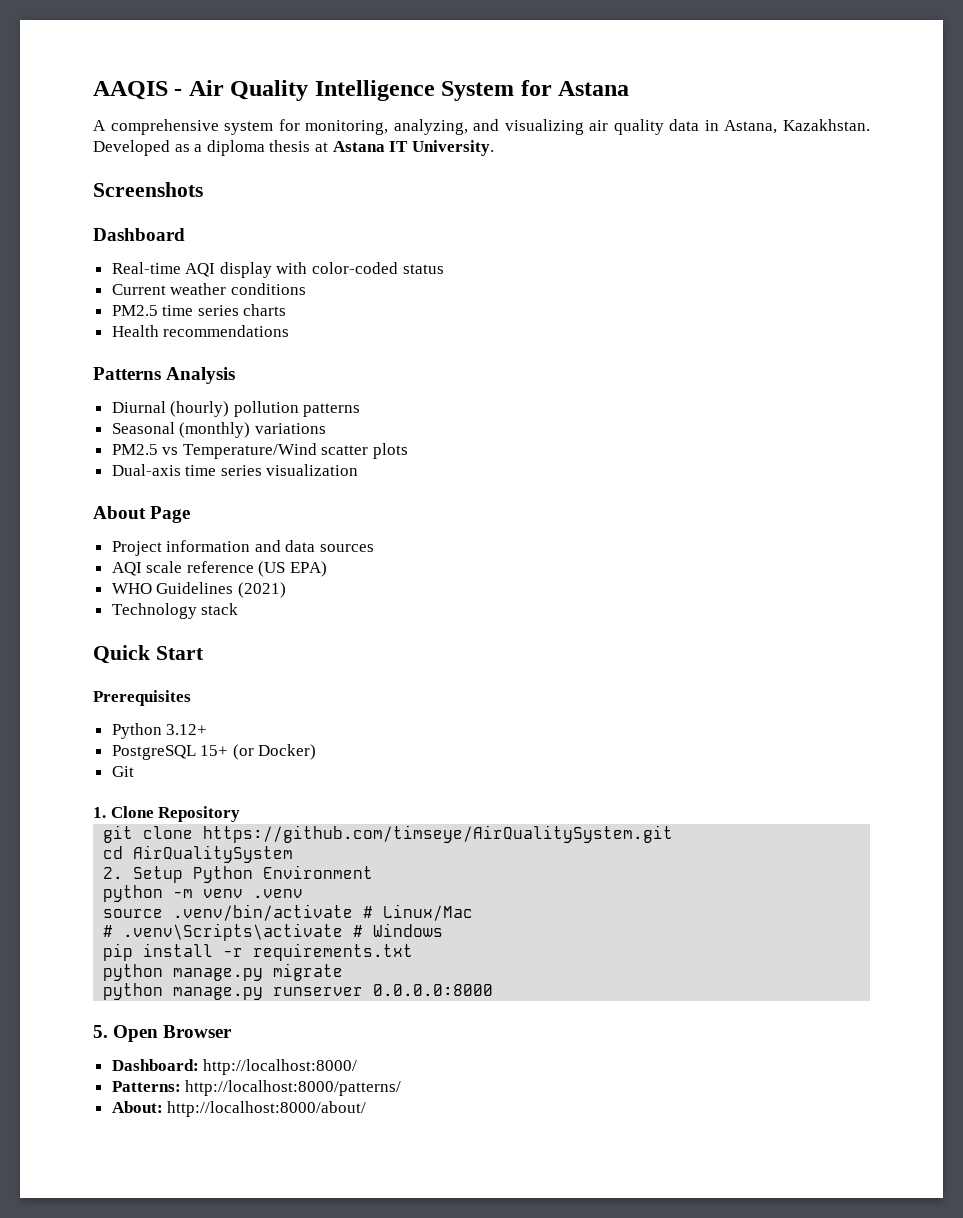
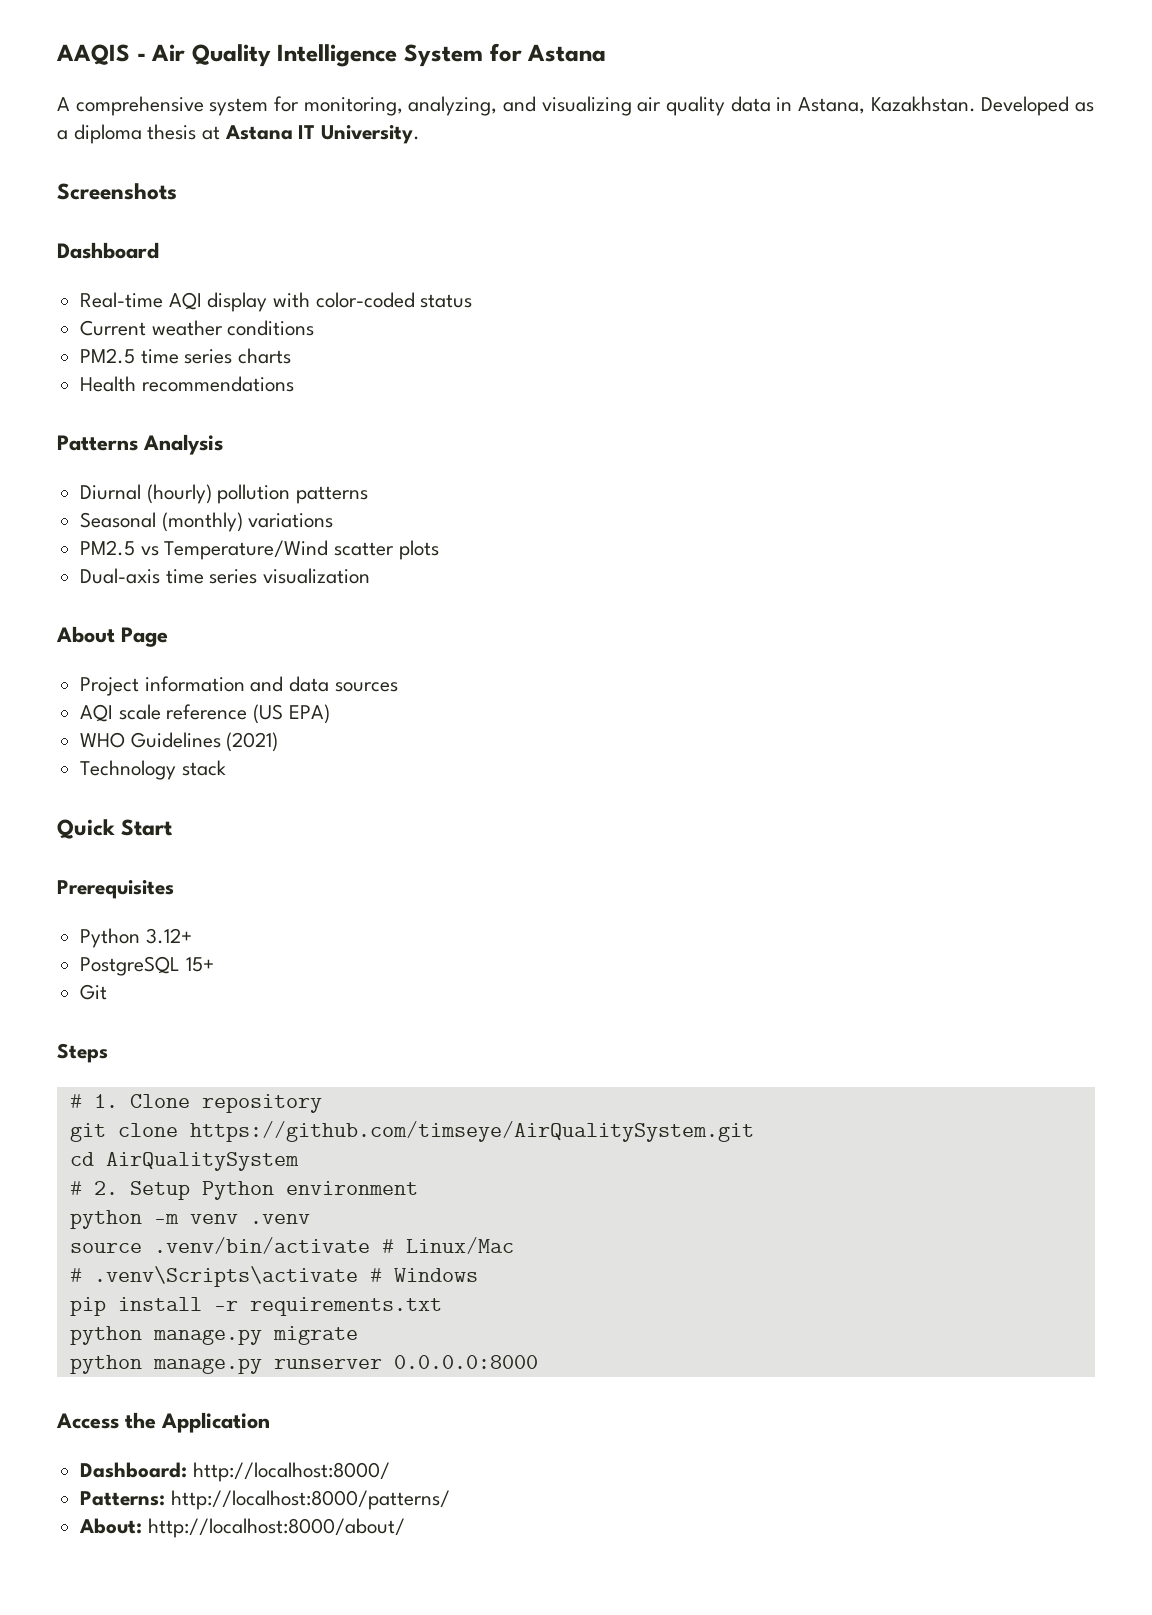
- PostgreSQL 15+ (or Docker)
+ PostgreSQL 15+
- 1. Clone Repository
+ Steps
+ # 1. Clone repository
- 2. Setup Python Environment
+ # 2. Setup Python environment
- 5. Open Browser
+ Access the Application

